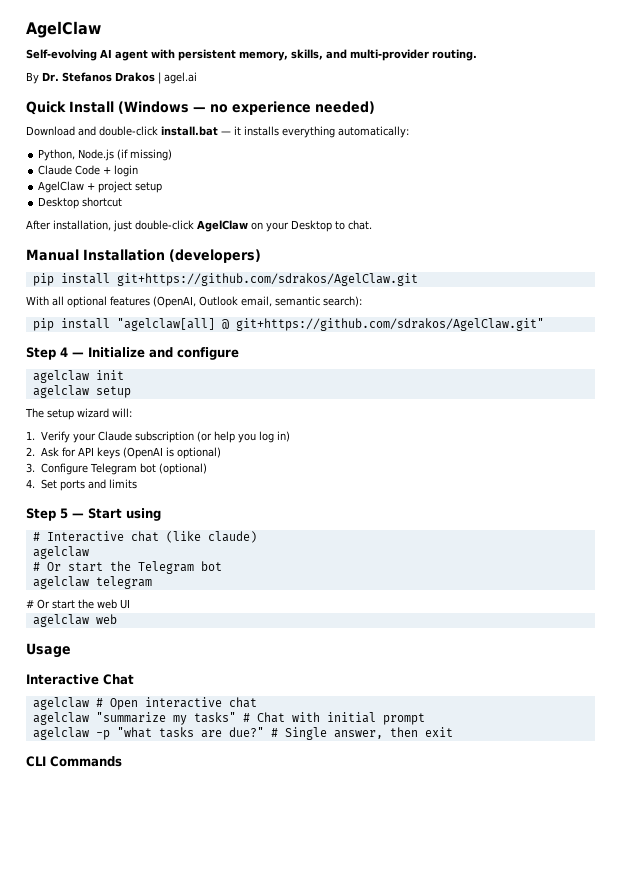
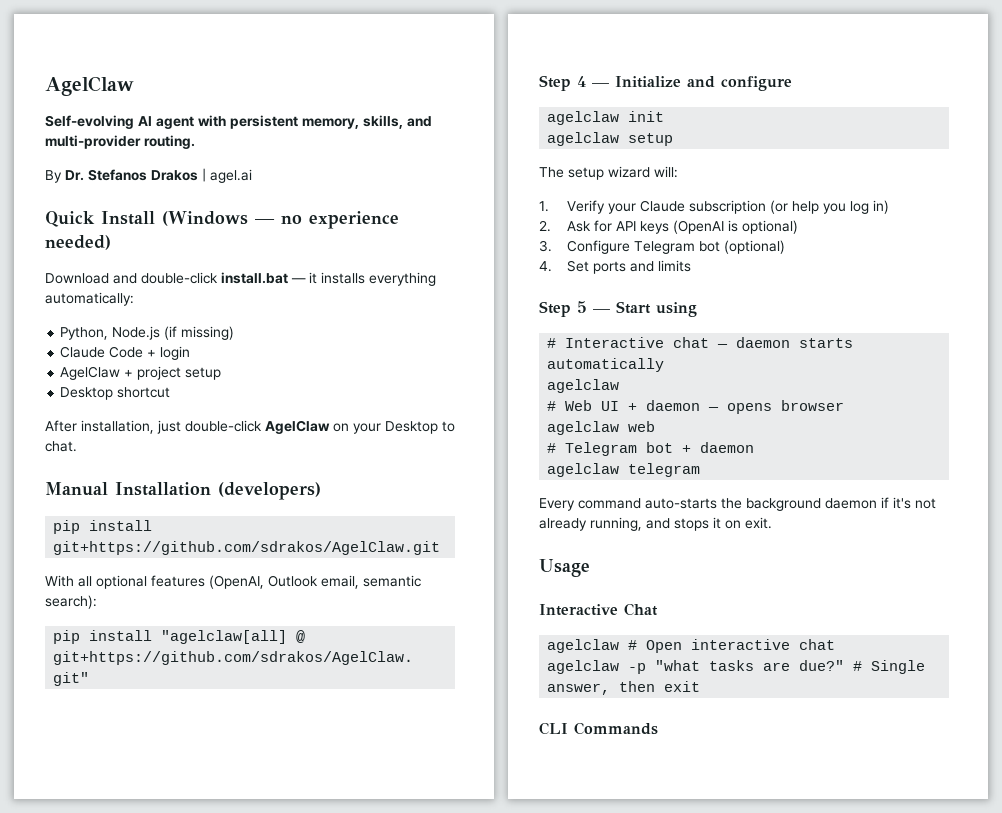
- # Interactive chat (like claude)
+ # Interactive chat — daemon starts automatically
  agelclaw
- # Or start the Telegram bot
+ # Web UI + daemon — opens browser
+ agelclaw web
+ # Telegram bot + daemon
- # Or start the web UI
- agelclaw web
+ Every command auto-starts the background daemon if it's not already running, and stops it on exit.
- agelclaw "summarize my tasks" # Chat with initial prompt

